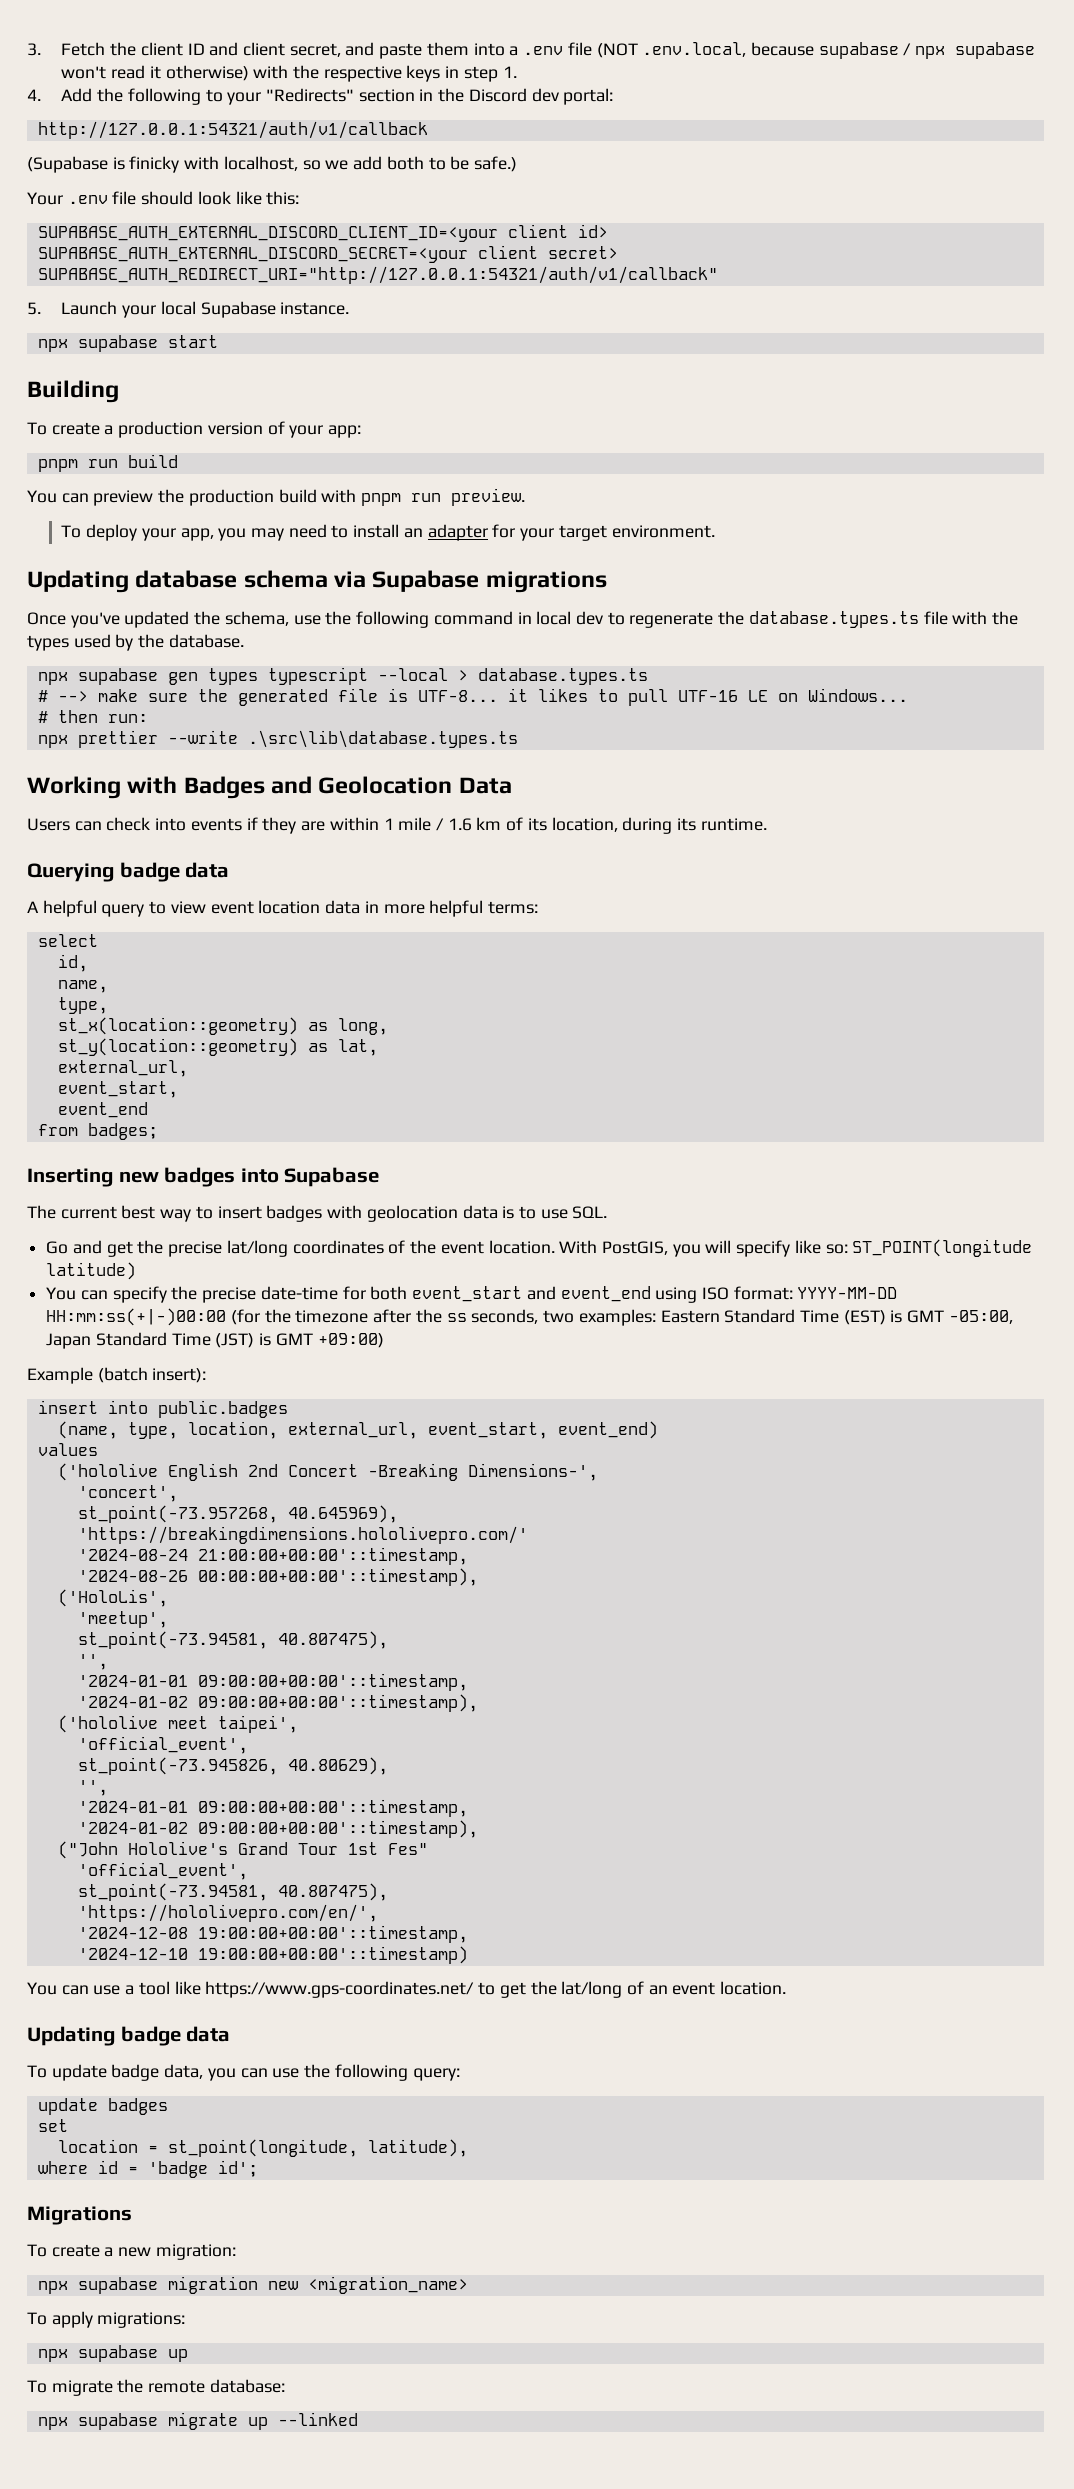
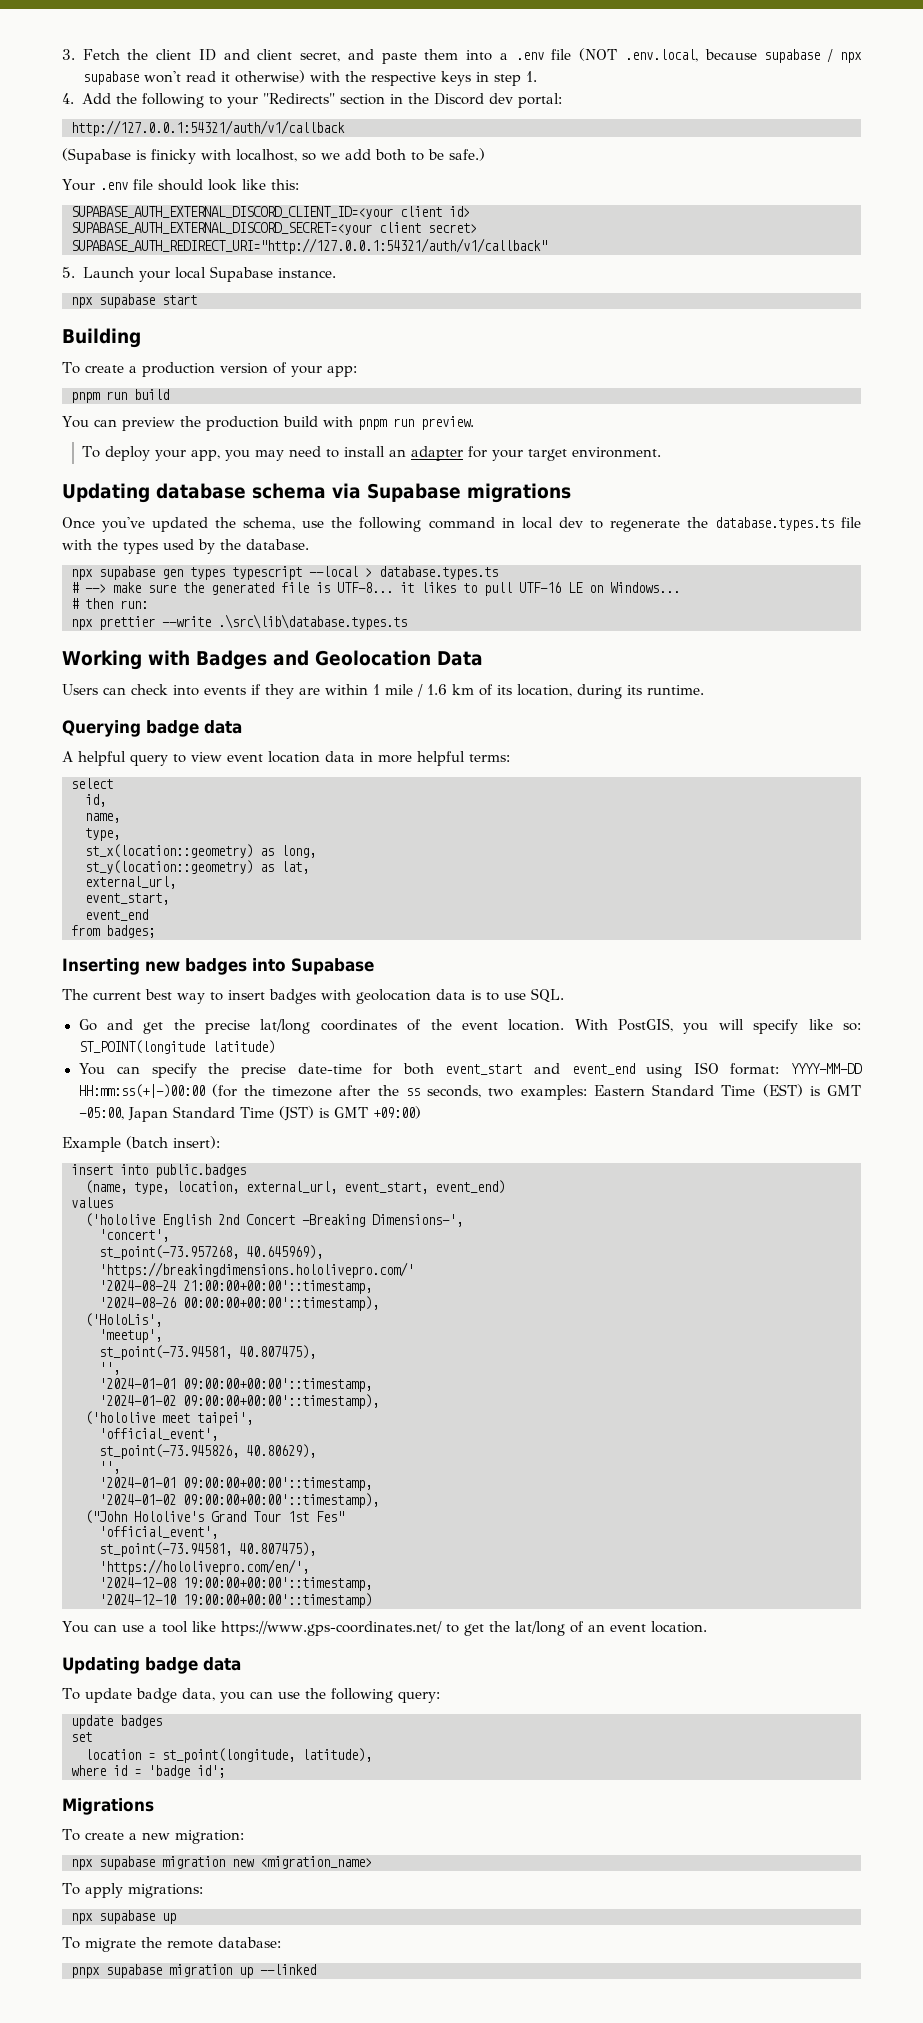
- npx supabase migrate up --linked
+ pnpx supabase migration up --linked

